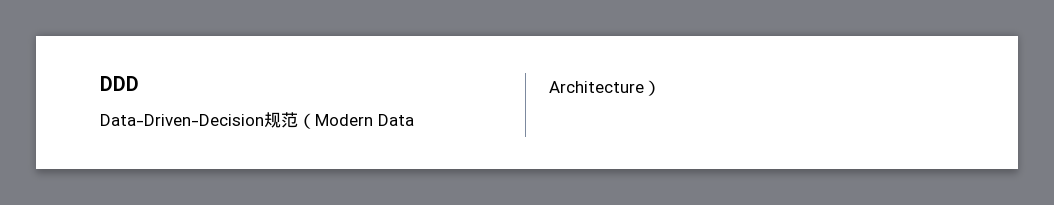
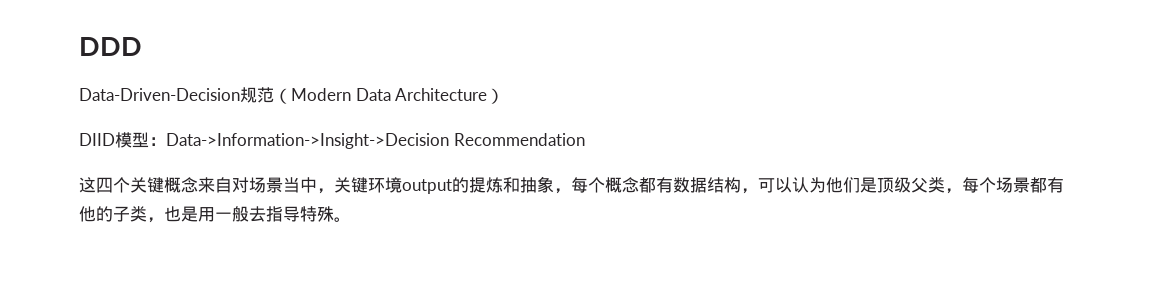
+ DIID模型：Data->Information->Insight->Decision Recommendation
+ 这四个关键概念来自对场景当中，关键环境output的提炼和抽象，每个概念都有数据结构，可以认为他们是顶级父类，每个场景都有他的子类，也是用一般去指导特殊。

